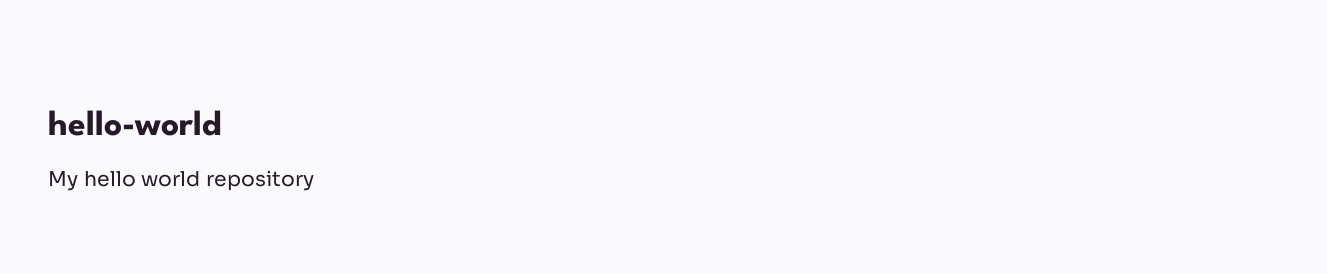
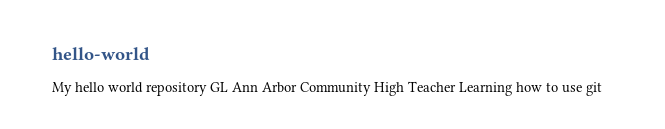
- My hello world repository
+ My hello world repository GL Ann Arbor Community High Teacher Learning how to use git

